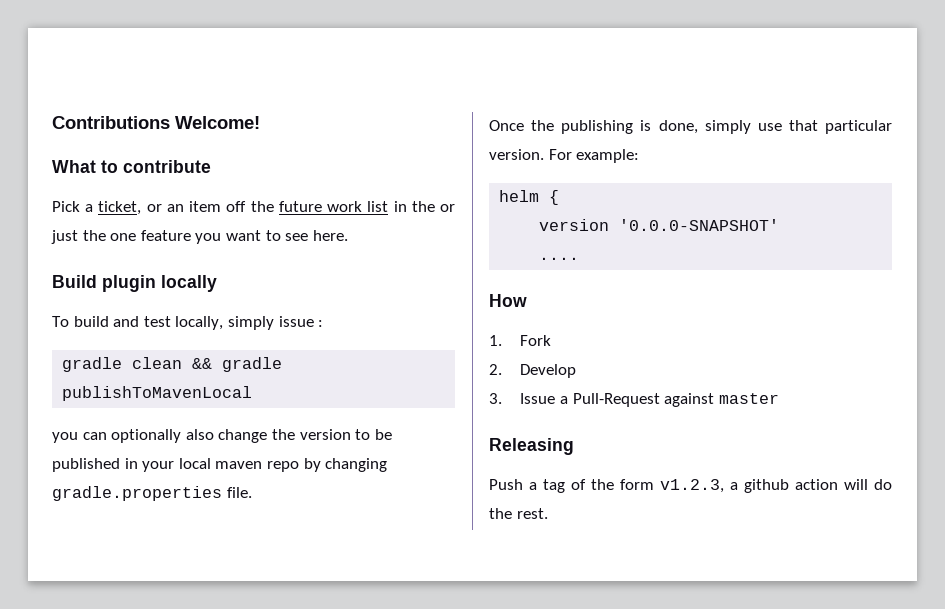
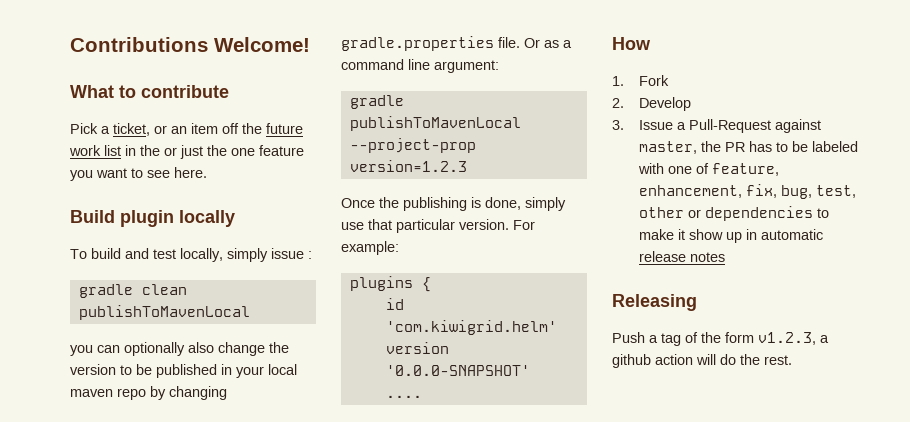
- gradle clean && gradle publishToMavenLocal
+ gradle clean publishToMavenLocal
+ Or as a command line argument:
+ gradle publishToMavenLocal --project-prop version=1.2.3
- helm {
+ plugins {
- version '0.0.0-SNAPSHOT'
+ id 'com.kiwigrid.helm' version '0.0.0-SNAPSHOT'
- 3. Issue a Pull-Request against master
+ 3. Issue a Pull-Request against master, the PR has to be labeled with one of feature, enhancement, fix, bug, test, other or dependencies to make it show up in automatic release notes

